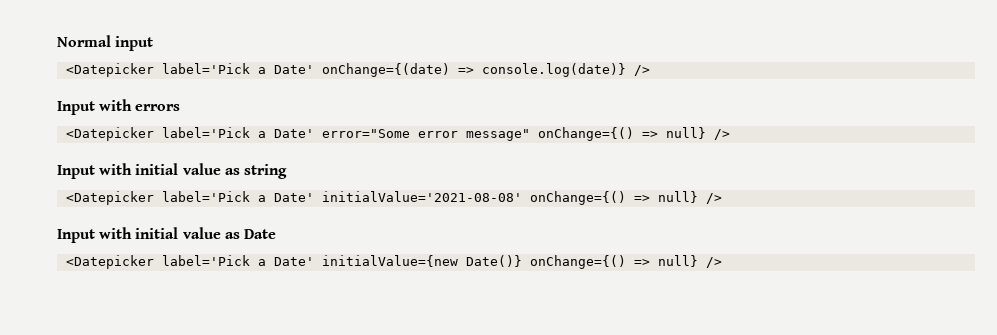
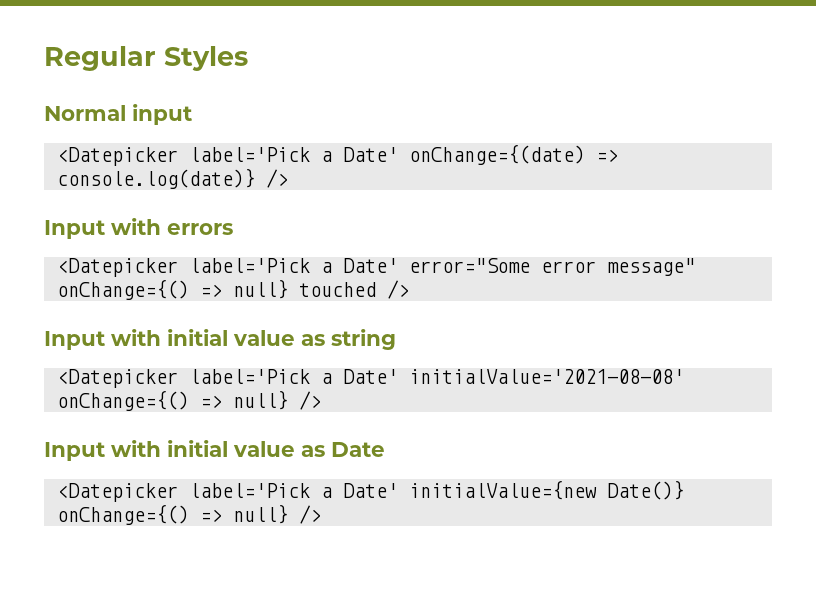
+ Regular Styles
- <Datepicker label='Pick a Date' error="Some error message" onChange={() => null} />
+ <Datepicker label='Pick a Date' error="Some error message" onChange={() => null} touched />

